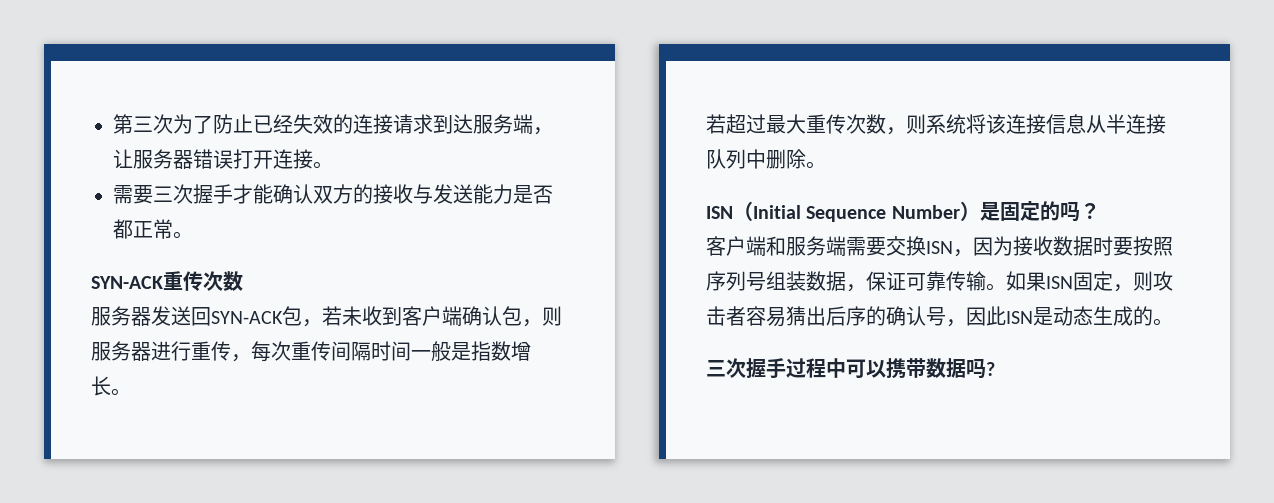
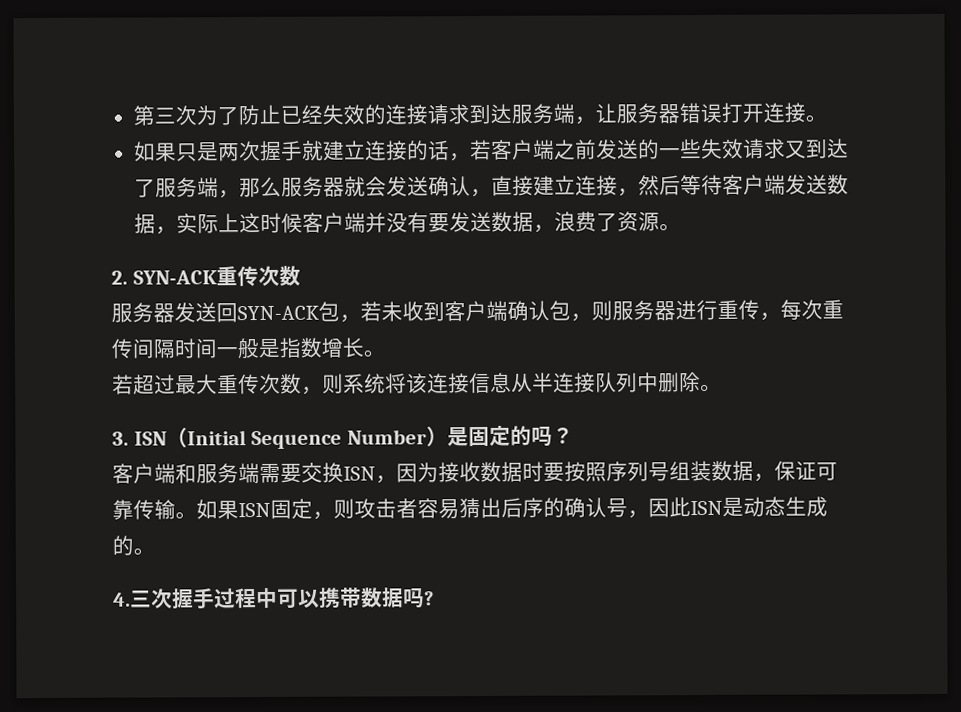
- 需要三次握手才能确认双方的接收与发送能力是否都正常。
- SYN-ACK重传次数
+ 如果只是两次握手就建立连接的话，若客户端之前发送的一些失效请求又到达了服务端，那么服务器就会发送确认，直接建立连接，然后等待客户端发送数据，实际上这时候客户端并没有要发送数据，浪费了资源。
+ 2. SYN-ACK重传次数
- ISN（Initial Sequence Number）是固定的吗？
+ 3. ISN（Initial Sequence Number）是固定的吗？
- 三次握手过程中可以携带数据吗?
+ 4.三次握手过程中可以携带数据吗?

